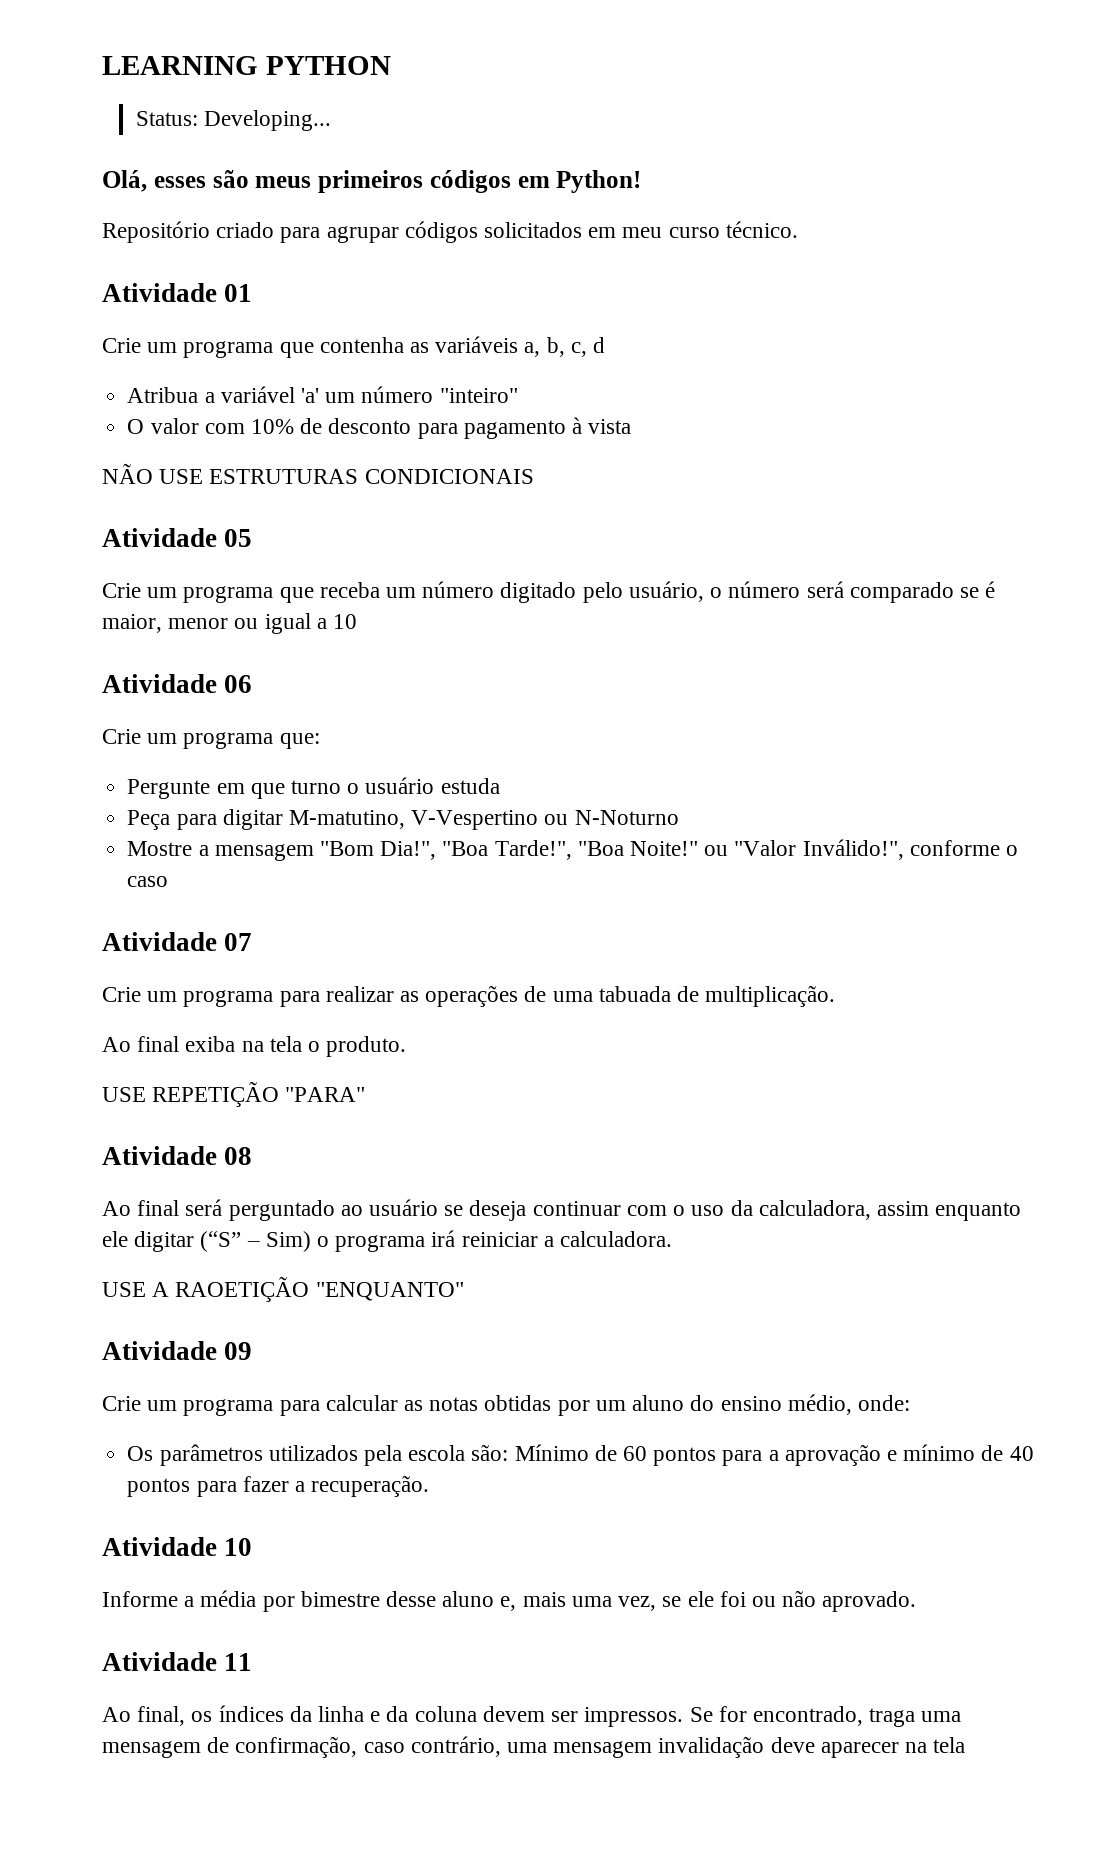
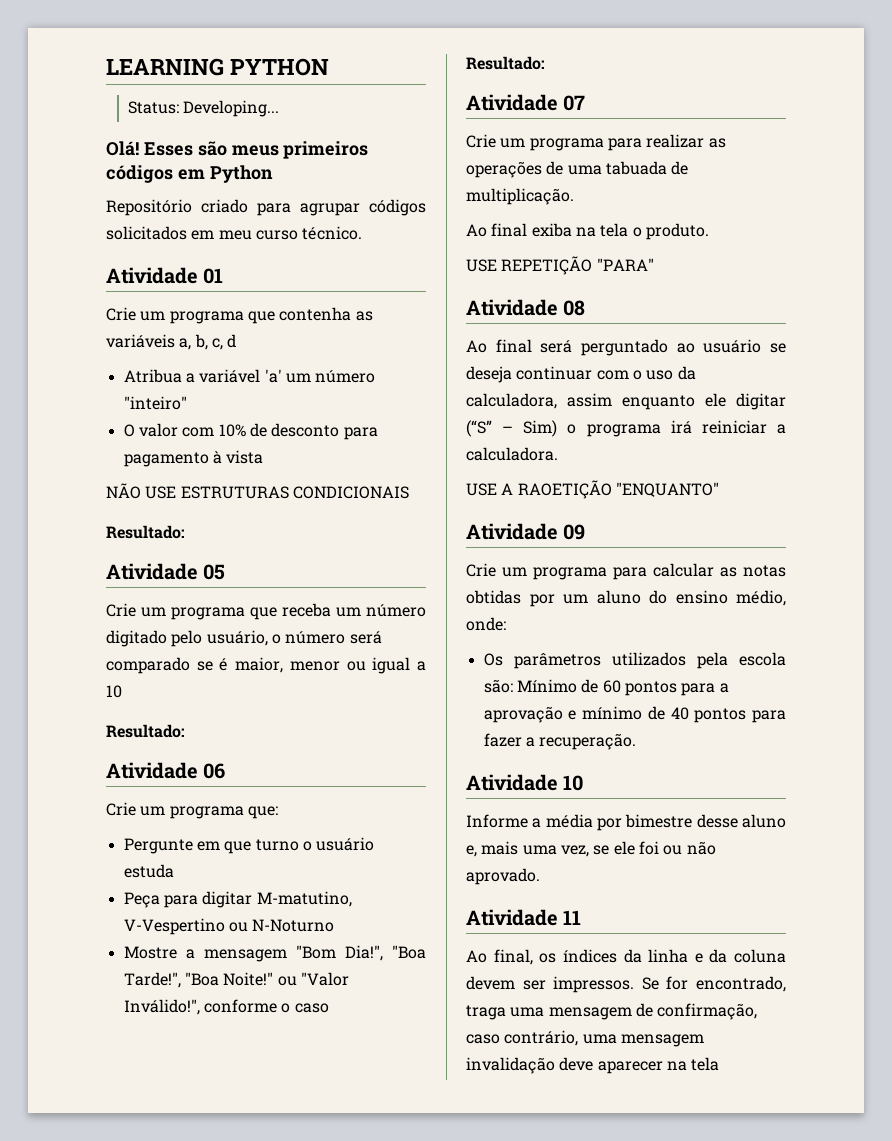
- Olá, esses são meus primeiros códigos em Python!
+ Olá! Esses são meus primeiros códigos em Python
  NÃO USE ESTRUTURAS CONDICIONAIS
+ Resultado:
  Crie um programa que receba um número digitado pelo usuário, o número será comparado se é maior, menor ou igual a 10
+ Resultado:
  Mostre a mensagem "Bom Dia!", "Boa Tarde!", "Boa Noite!" ou "Valor Inválido!", conforme o caso
+ Resultado:

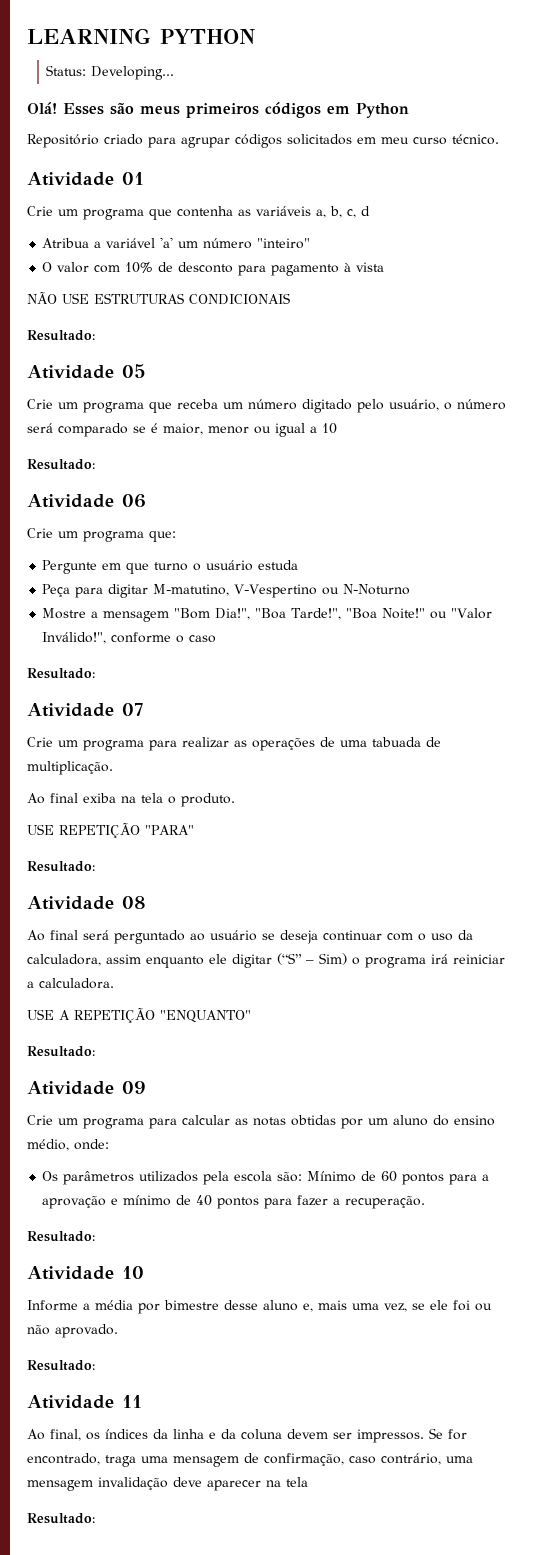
  USE REPETIÇÃO "PARA"
+ Resultado:
- USE A RAOETIÇÃO "ENQUANTO"
+ USE A REPETIÇÃO "ENQUANTO"
+ Resultado:
  Os parâmetros utilizados pela escola são: Mínimo de 60 pontos para a aprovação e mínimo de 40 pontos para fazer a recuperação.
+ Resultado:
  Informe a média por bimestre desse aluno e, mais uma vez, se ele foi ou não aprovado.
+ Resultado:
  Se for encontrado, traga uma mensagem de confirmação, caso contrário, uma mensagem invalidação deve aparecer na tela
+ Resultado:

